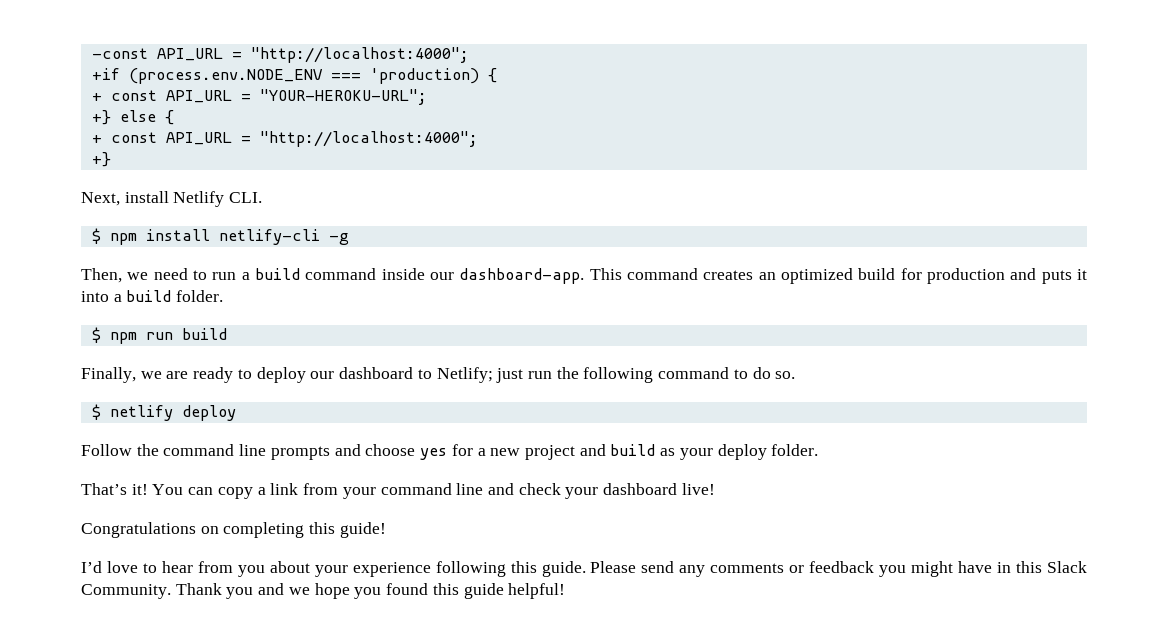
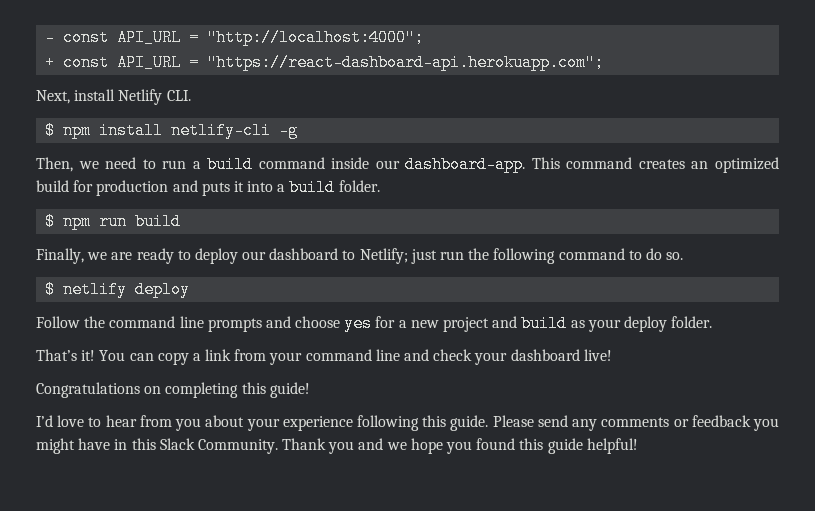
- -const API_URL = "http://localhost:4000";
- +if (process.env.NODE_ENV === 'production) {
- + const API_URL = "YOUR-HEROKU-URL";
- +} else {
- + const API_URL = "http://localhost:4000";
- +}
+ - const API_URL = "http://localhost:4000";
+ + const API_URL = "https://react-dashboard-api.herokuapp.com";

